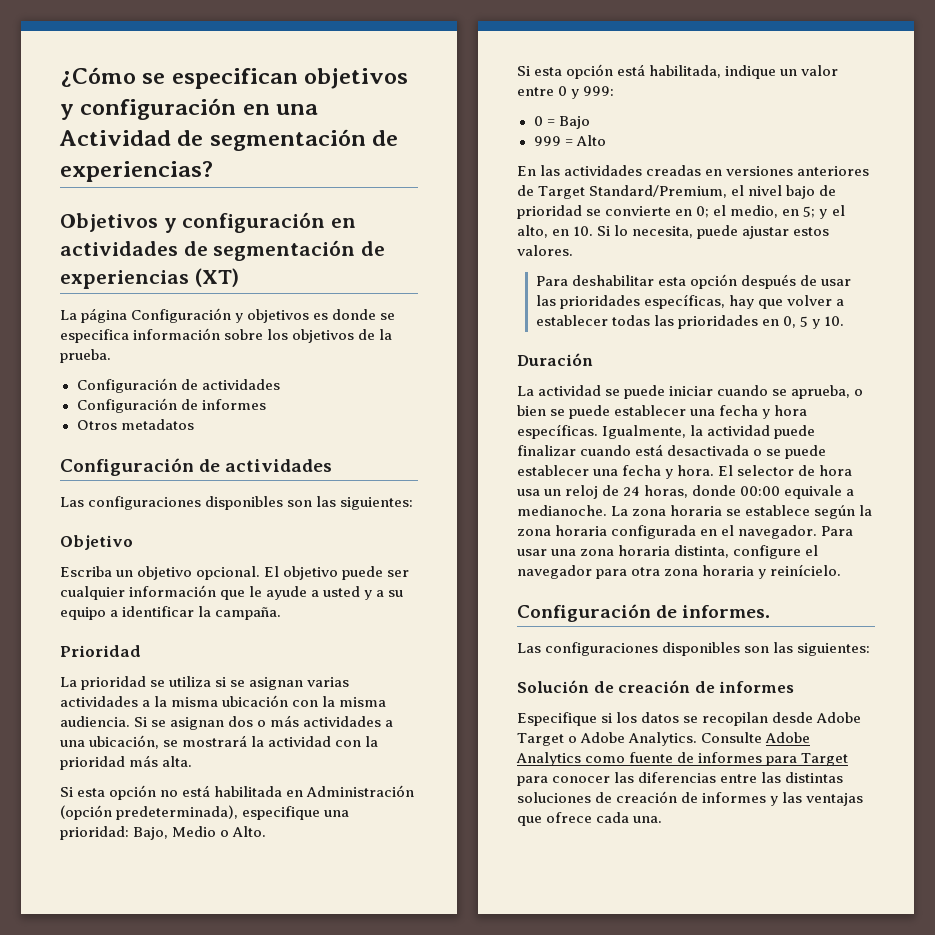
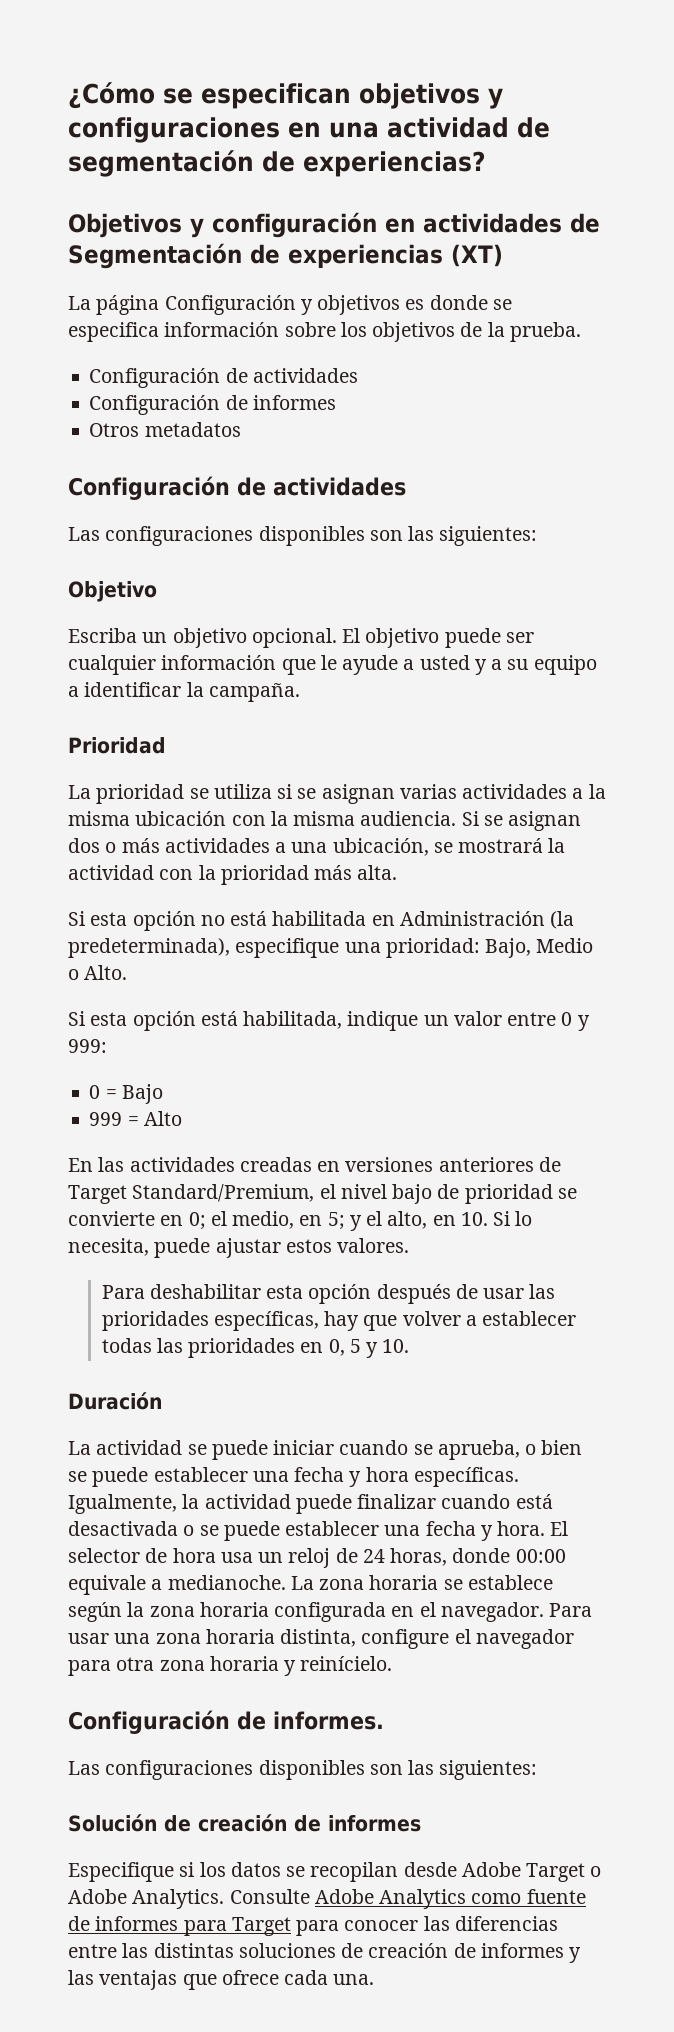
- ¿Cómo se especifican objetivos y configuración en una Actividad de segmentación de experiencias?
+ ¿Cómo se especifican objetivos y configuraciones en una actividad de segmentación de experiencias?
- Objetivos y configuración en actividades de segmentación de experiencias (XT)
+ Objetivos y configuración en actividades de Segmentación de experiencias (XT)
- Si esta opción no está habilitada en Administración (opción predeterminada), especifique una prioridad: Bajo, Medio o Alto.
+ Si esta opción no está habilitada en Administración (la predeterminada), especifique una prioridad: Bajo, Medio o Alto.

